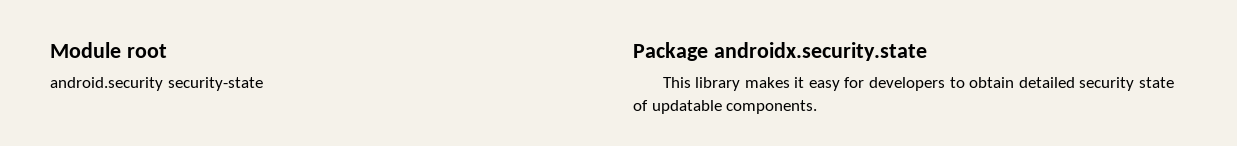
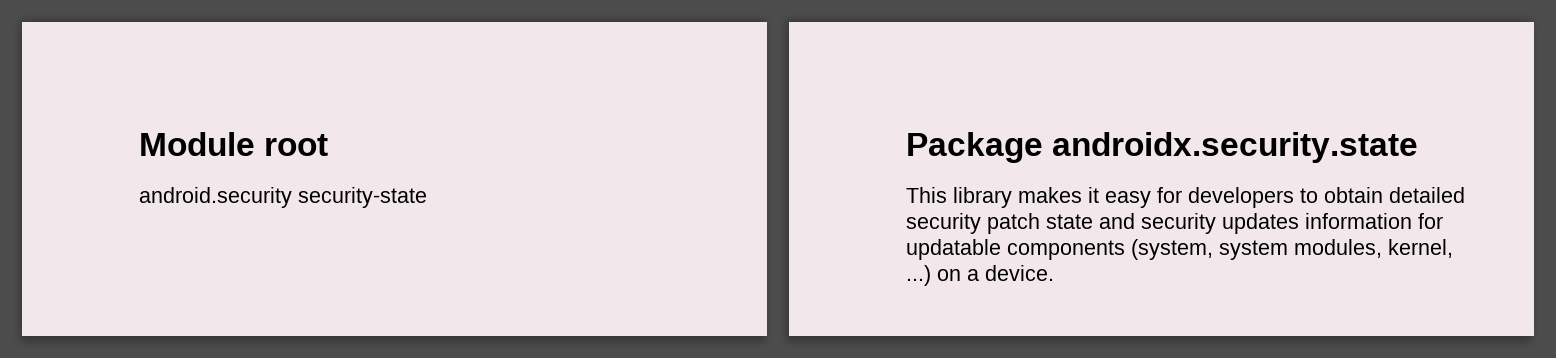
- This library makes it easy for developers to obtain detailed security state of updatable components.
+ This library makes it easy for developers to obtain detailed security patch state and security updates information for updatable components (system, system modules, kernel, ...) on a device.

